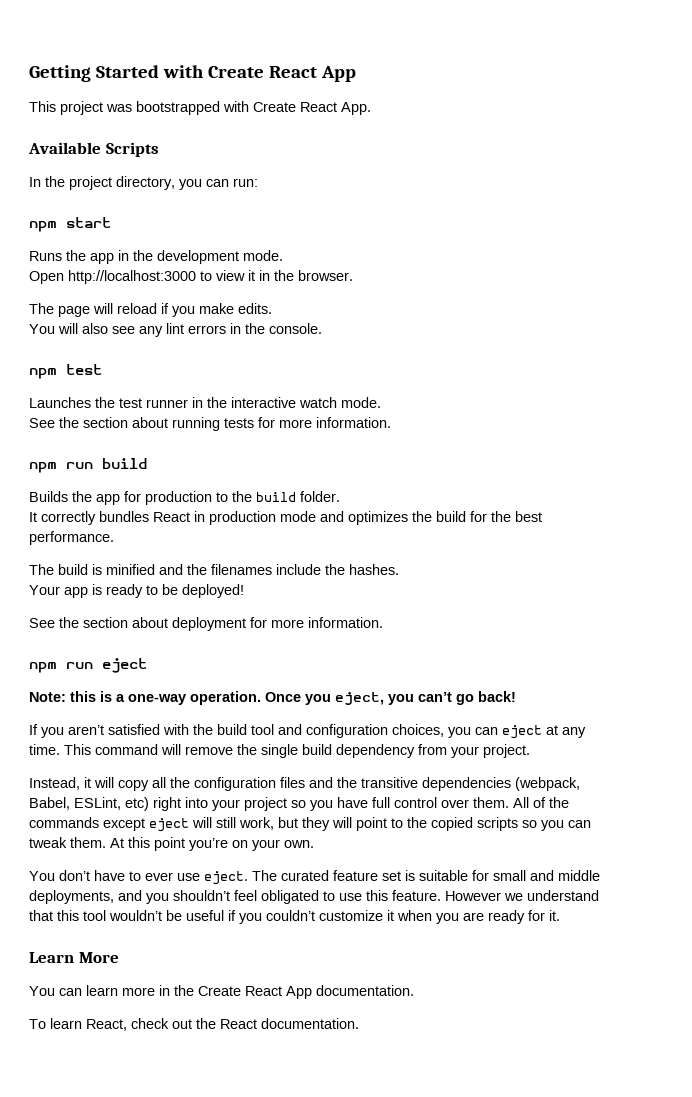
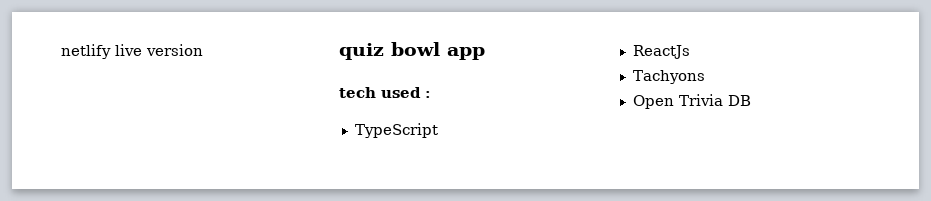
- Getting Started with Create React App
- This project was bootstrapped with Create React App.
- Available Scripts
- In the project directory, you can run:
- npm start
- Runs the app in the development mode.
- Open http://localhost:3000 to view it in the browser.
- The page will reload if you make edits.
- You will also see any lint errors in the console.
- npm test
- Launches the test runner in the interactive watch mode.
- See the section about running tests for more information.
- npm run build
- Builds the app for production to the build folder.
- It correctly bundles React in production mode and optimizes the build for the best performance.
- The build is minified and the filenames include the hashes.
- Your app is ready to be deployed!
- See the section about deployment for more information.
- npm run eject
- Note: this is a one-way operation. Once you eject, you can’t go back!
- If you aren’t satisfied with the build tool and configuration choices, you can eject at any time. This command will remove the single build dependency from your project.
- Instead, it will copy all the configuration files and the transitive dependencies (webpack, Babel, ESLint, etc) right into your project so you have full control over them. All of the commands except eject will still work, but they will point to the copied scripts so you can tweak them. At this point you’re on your own.
- You don’t have to ever use eject. The curated feature set is suitable for small and middle deployments, and you shouldn’t feel obligated to use this feature. However we understand that this tool wouldn’t be useful if you couldn’t customize it when you are ready for it.
- Learn More
- You can learn more in the Create React App documentation.
- To learn React, check out the React documentation.
+ netlify live version
+ quiz bowl app
+ tech used :
+ TypeScript
+ ReactJs
+ Tachyons
+ Open Trivia DB

